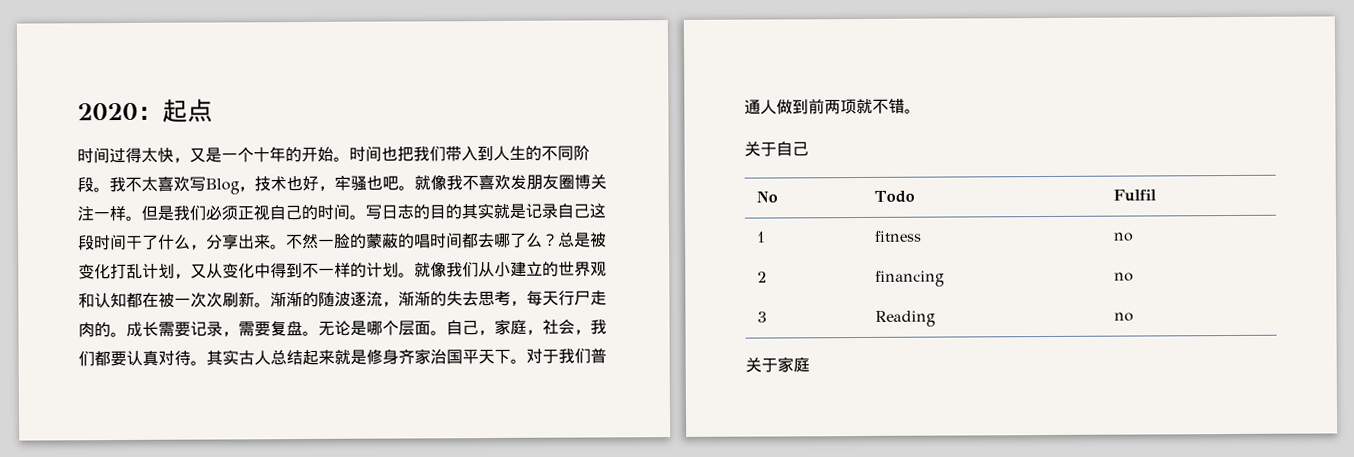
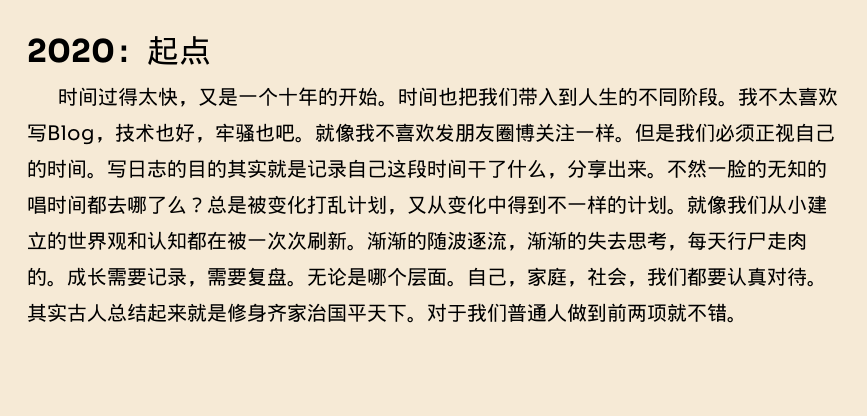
- 不然一脸的蒙蔽的唱时间都去哪了么？
+ 不然一脸的无知的唱时间都去哪了么？
- 关于自己
- No | Todo | Fulfil
- 1 | fitness | no
- 2 | financing | no
- 3 | Reading | no
- 关于家庭

